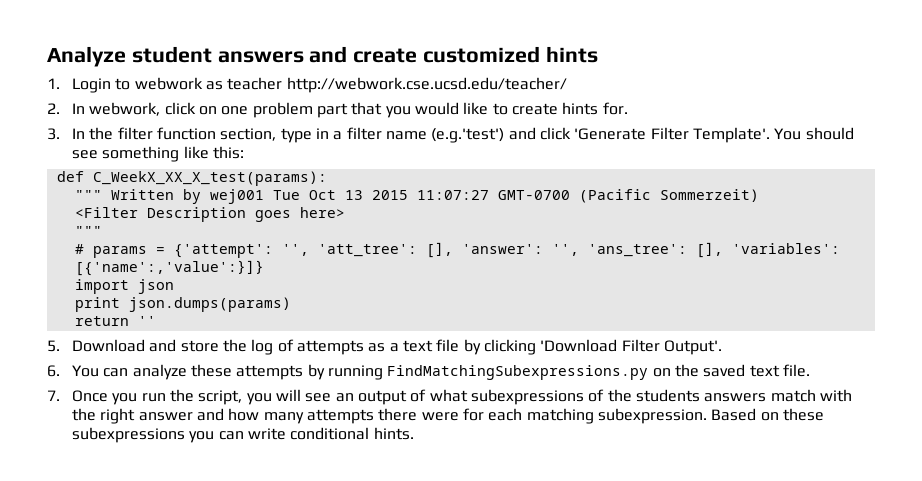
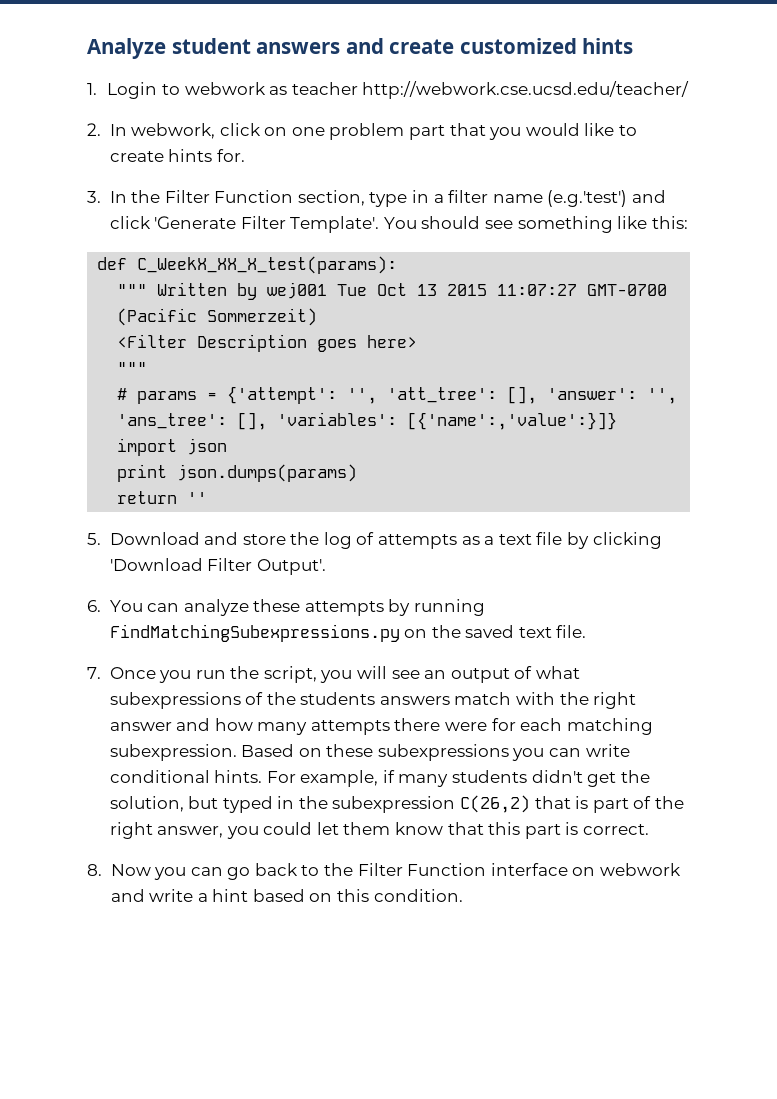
- 3. In the filter function section, type in a filter name (e.g.'test') and click 'Generate Filter Template'.
+ 3. In the Filter Function section, type in a filter name (e.g.'test') and click 'Generate Filter Template'.
+ For example, if many students didn't get the solution, but typed in the subexpression C(26,2) that is part of the right answer, you could let them know that this part is correct.
+ 8. Now you can go back to the Filter Function interface on webwork and write a hint based on this condition.

